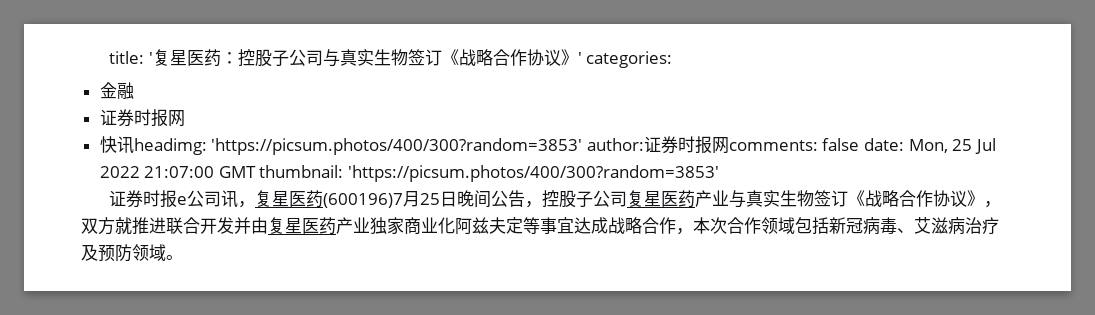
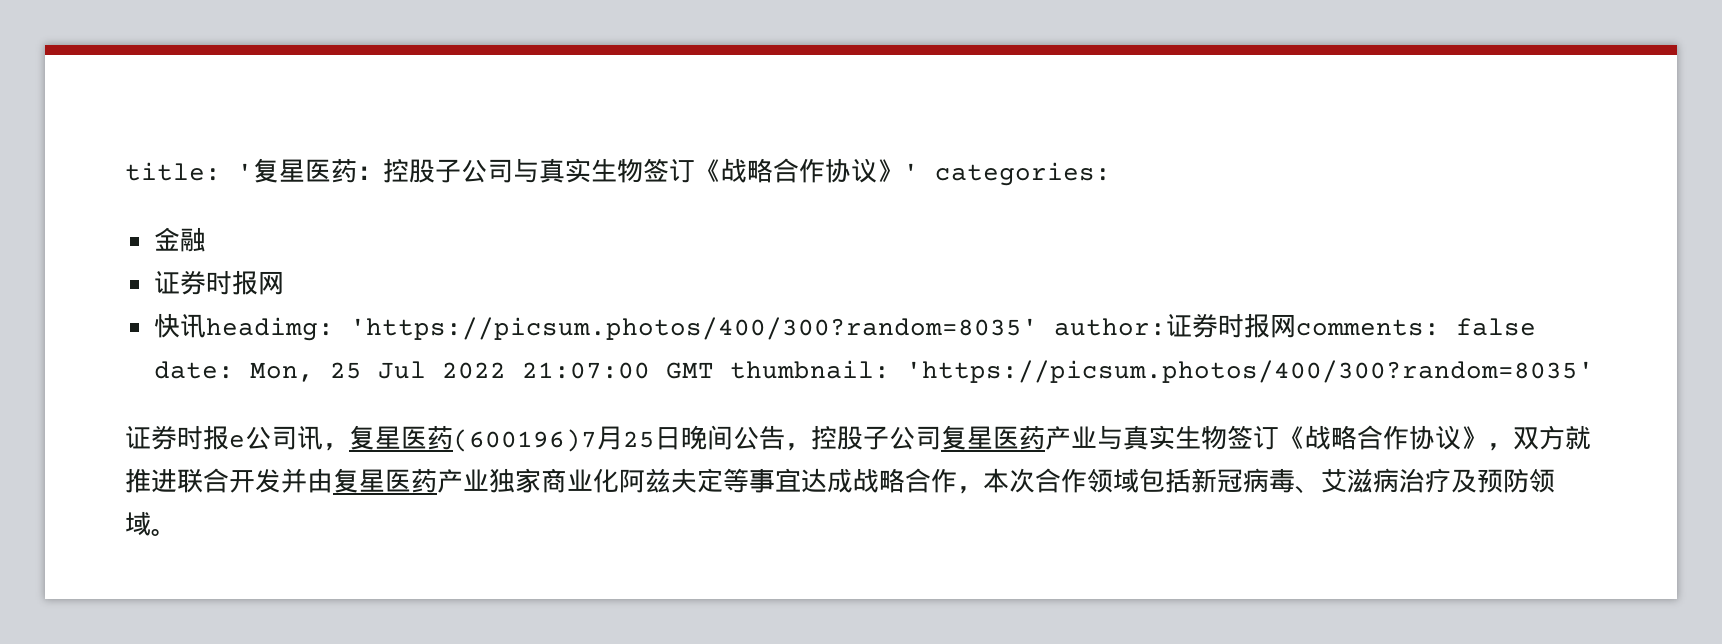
- 快讯headimg: 'https://picsum.photos/400/300?random=3853' author:证券时报网comments: false date: Mon, 25 Jul 2022 21:07:00 GMT thumbnail: 'https://picsum.photos/400/300?random=3853'
+ 快讯headimg: 'https://picsum.photos/400/300?random=8035' author:证券时报网comments: false date: Mon, 25 Jul 2022 21:07:00 GMT thumbnail: 'https://picsum.photos/400/300?random=8035'

